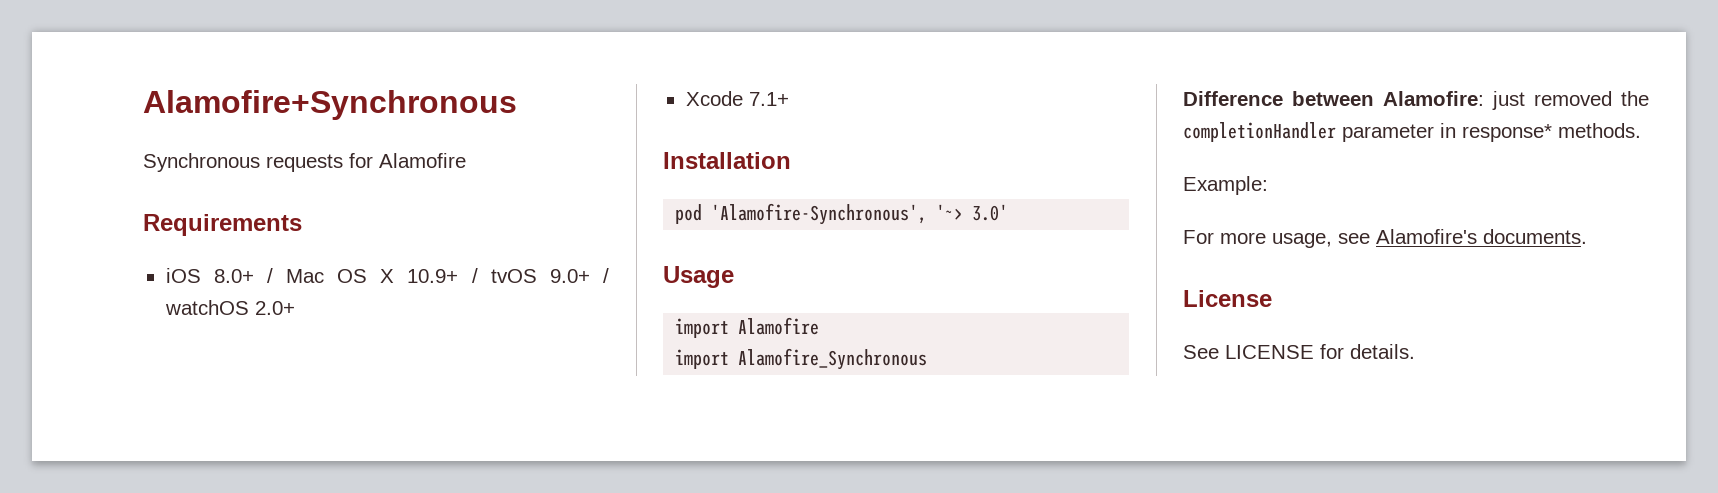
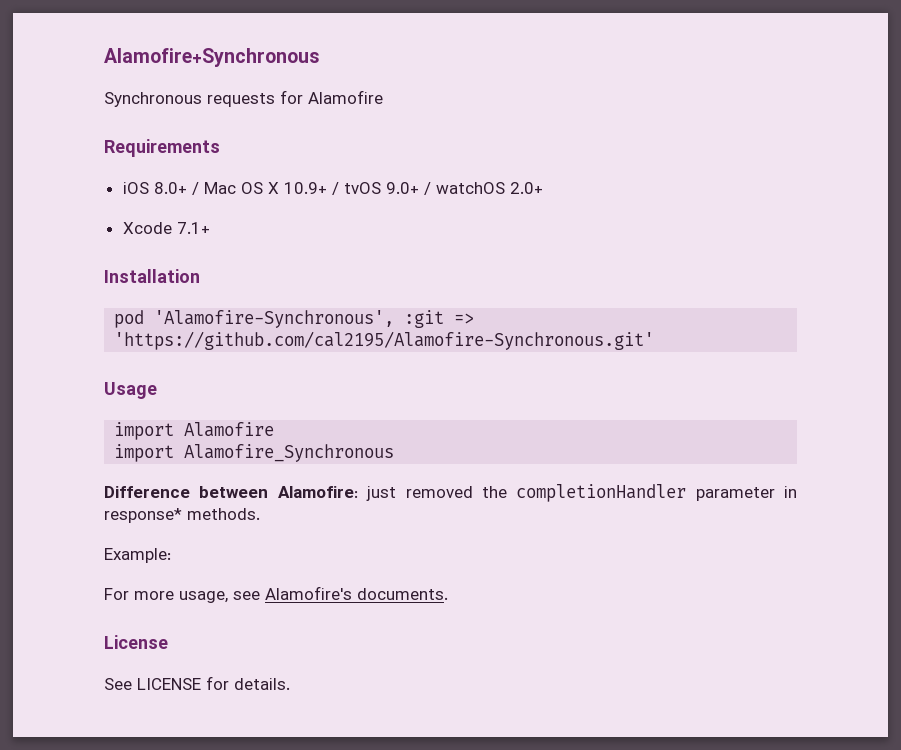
- pod 'Alamofire-Synchronous', '~> 3.0'
+ pod 'Alamofire-Synchronous', :git => 'https://github.com/cal2195/Alamofire-Synchronous.git'

